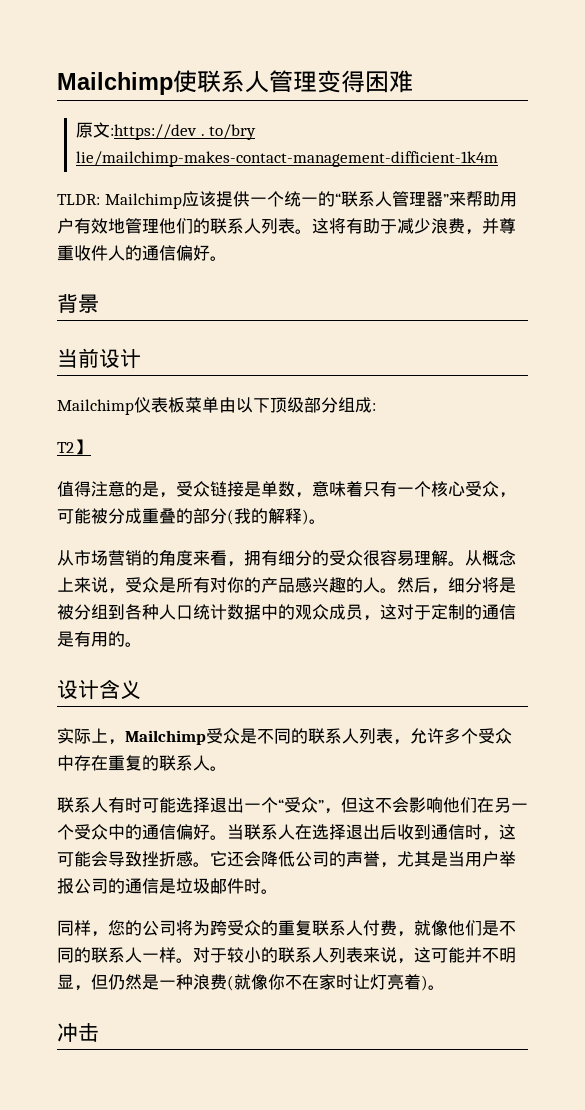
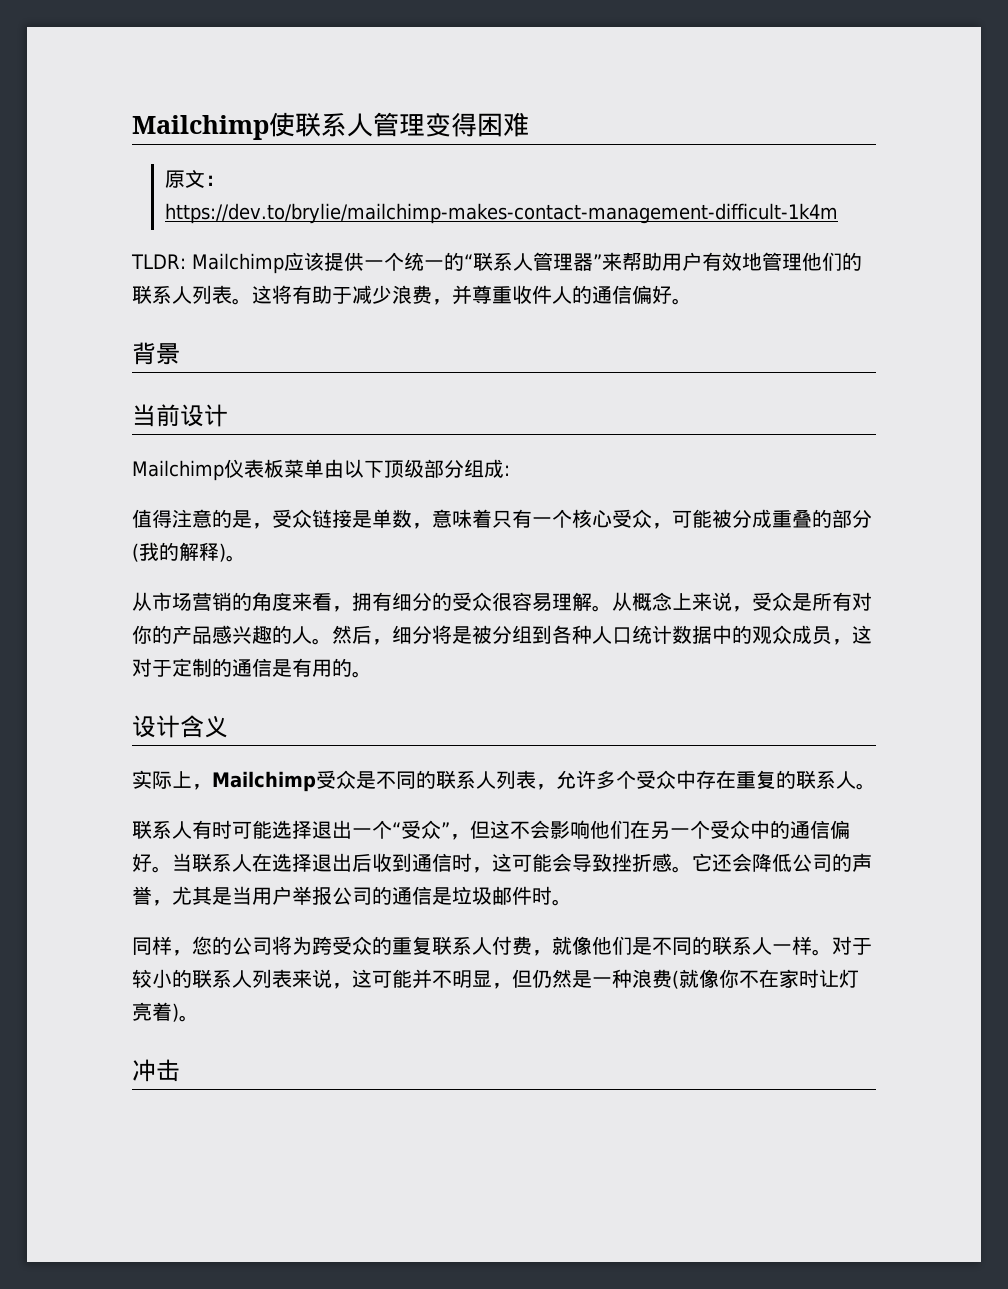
- 原文:https://dev . to/bry lie/mailchimp-makes-contact-management-difficient-1k4m
+ 原文：https://dev.to/brylie/mailchimp-makes-contact-management-difficult-1k4m
- T2】

